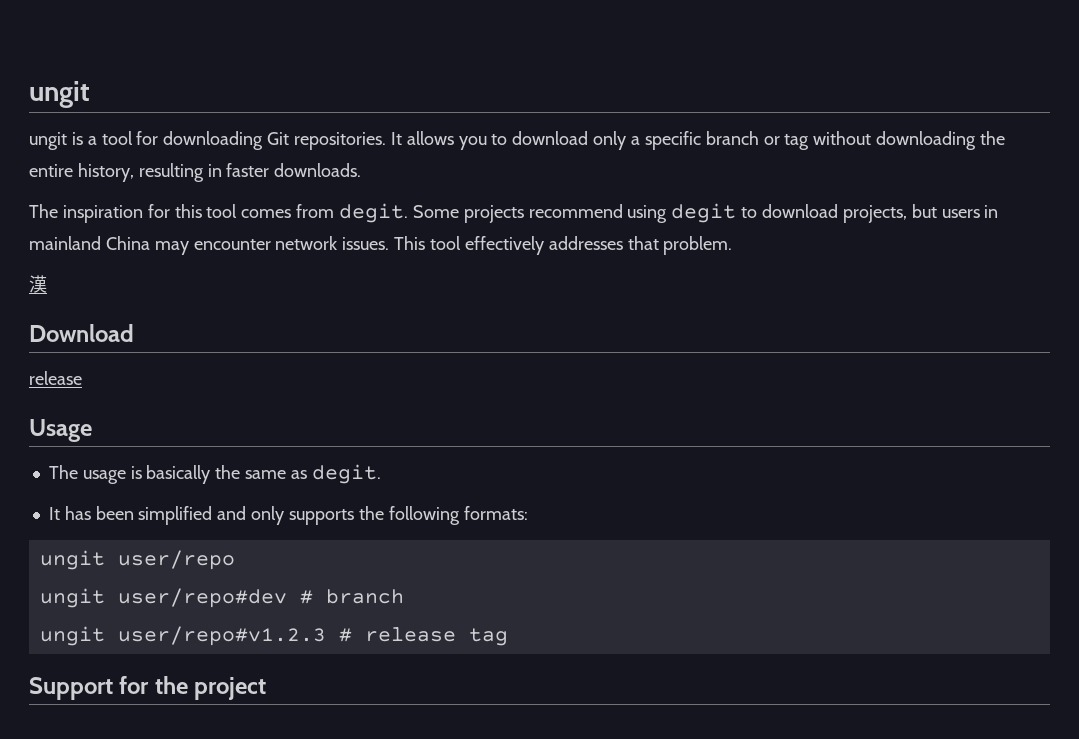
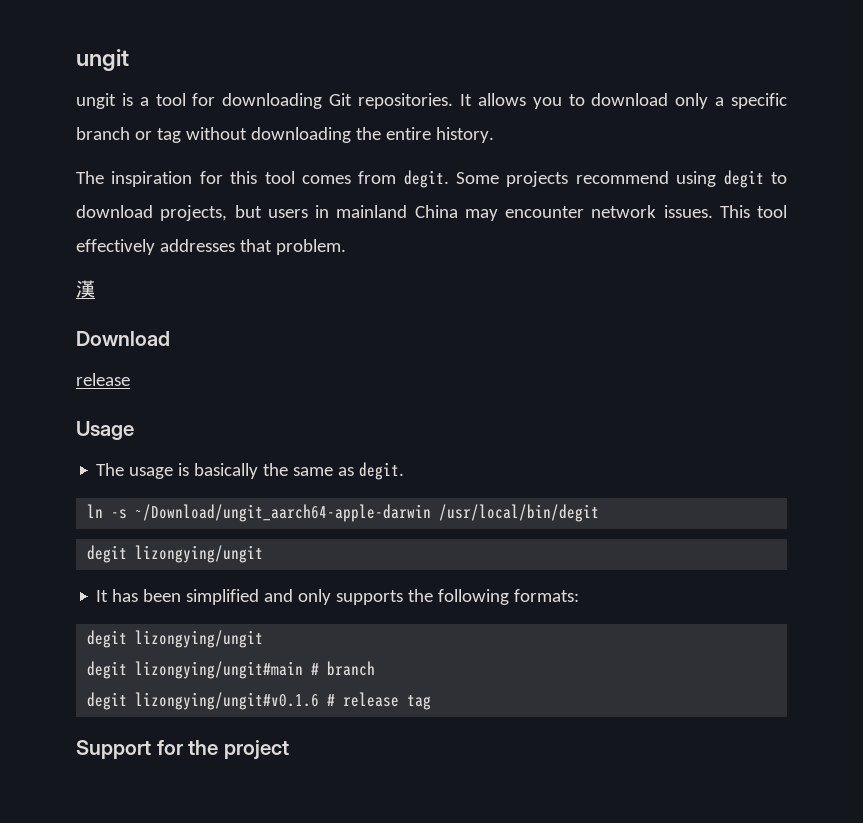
- It allows you to download only a specific branch or tag without downloading the entire history, resulting in faster downloads.
+ It allows you to download only a specific branch or tag without downloading the entire history.
+ ln -s ~/Download/ungit_aarch64-apple-darwin /usr/local/bin/degit
+ degit lizongying/ungit
  It has been simplified and only supports the following formats:
- ungit user/repo
- ungit user/repo#dev # branch
+ degit lizongying/ungit
+ degit lizongying/ungit#main # branch
- ungit user/repo#v1.2.3 # release tag
+ degit lizongying/ungit#v0.1.6 # release tag

